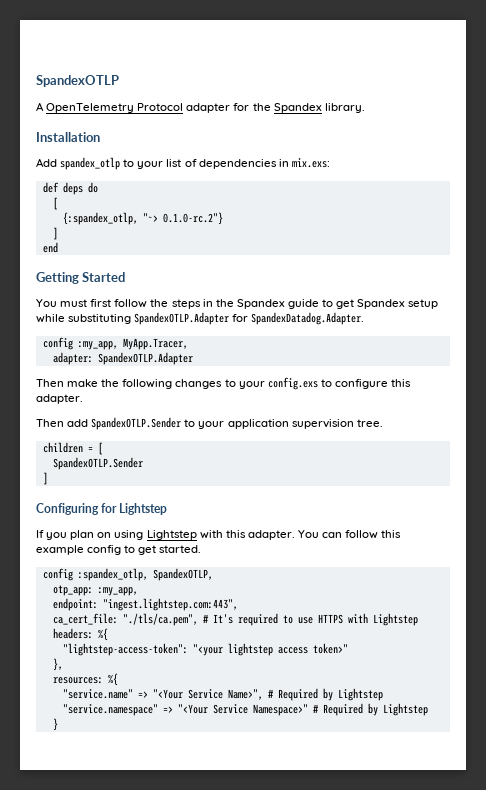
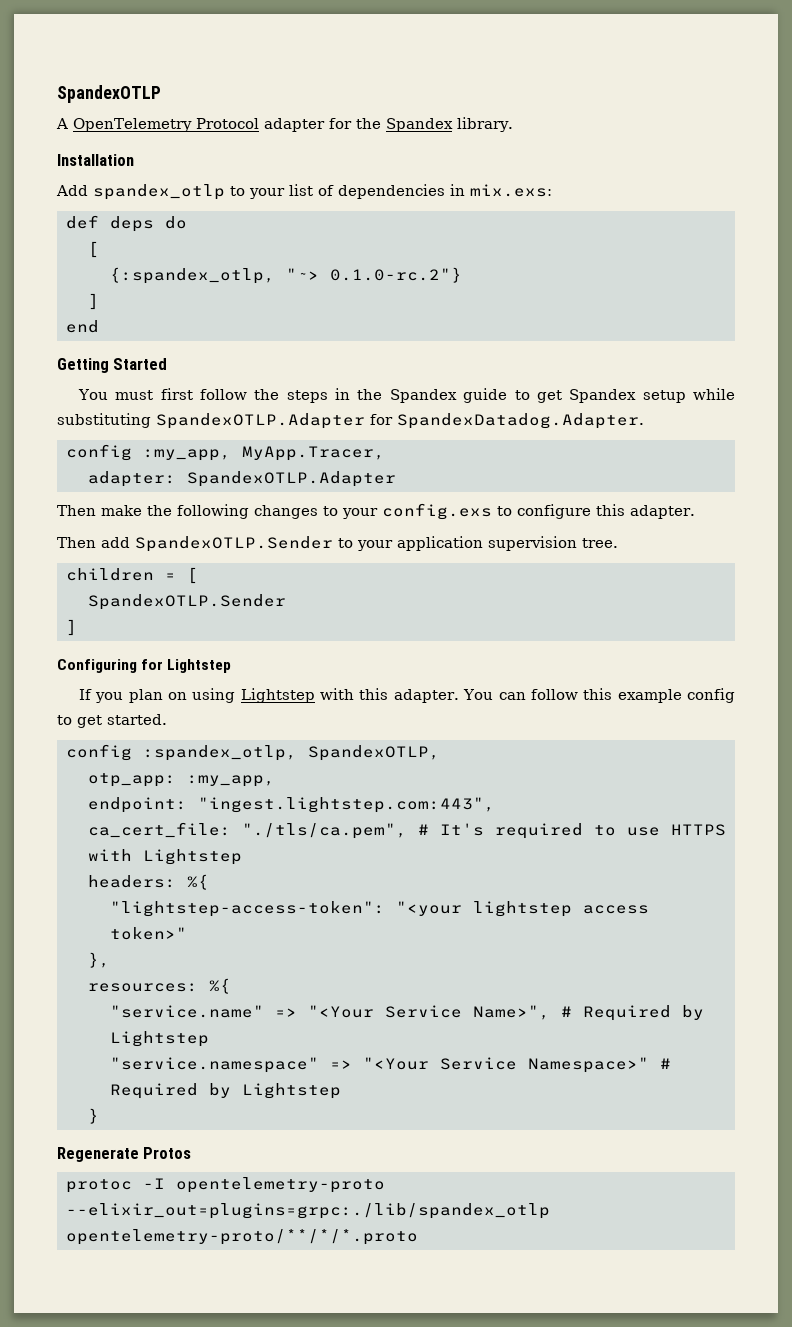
+ Regenerate Protos
+ protoc -I opentelemetry-proto --elixir_out=plugins=grpc:./lib/spandex_otlp opentelemetry-proto/**/*/*.proto

